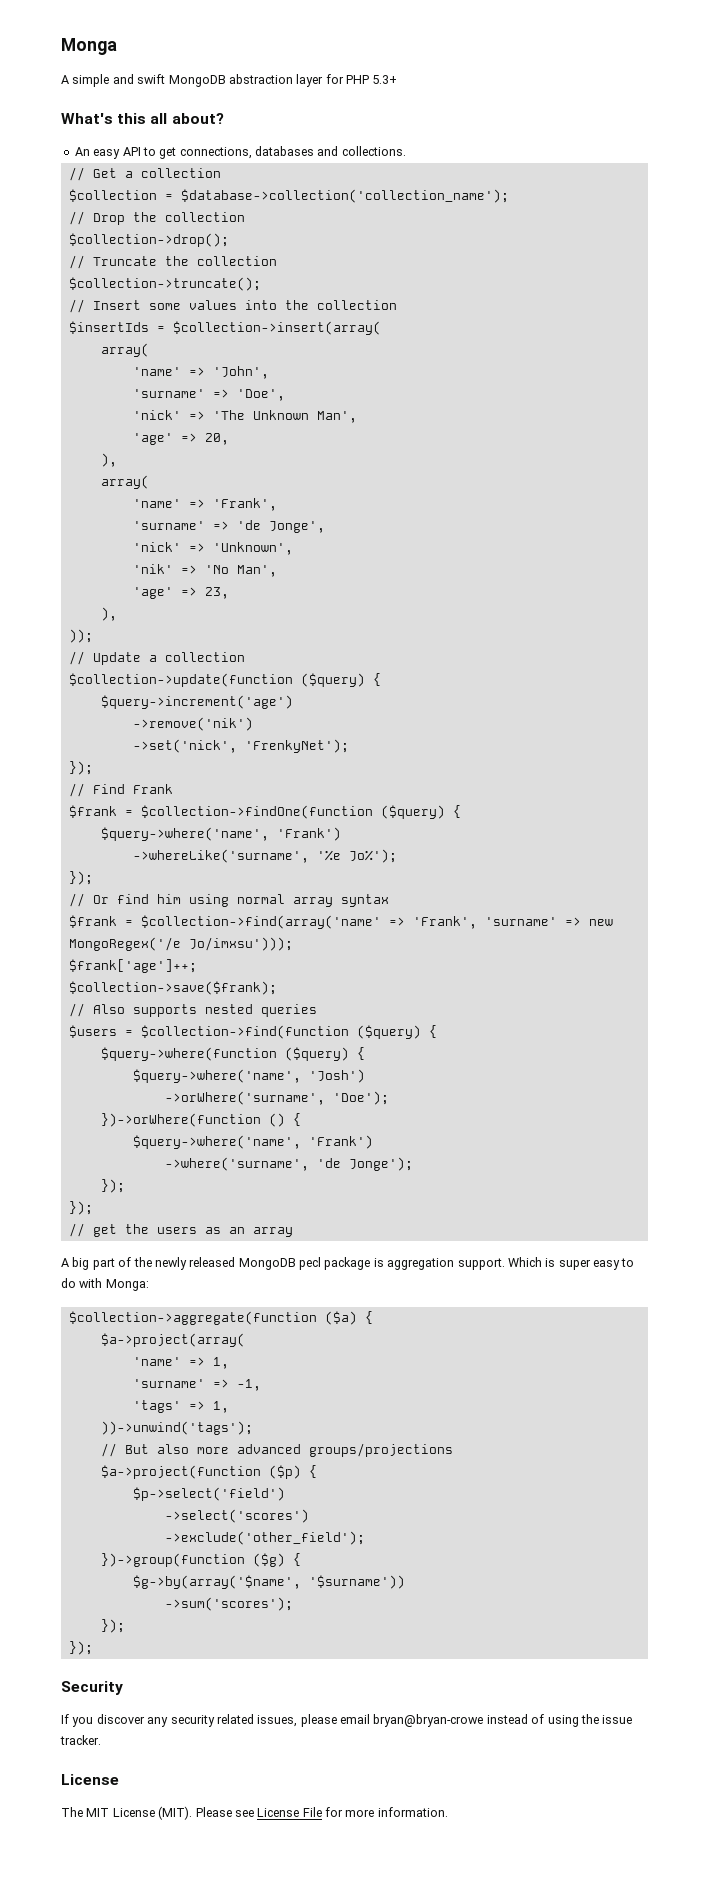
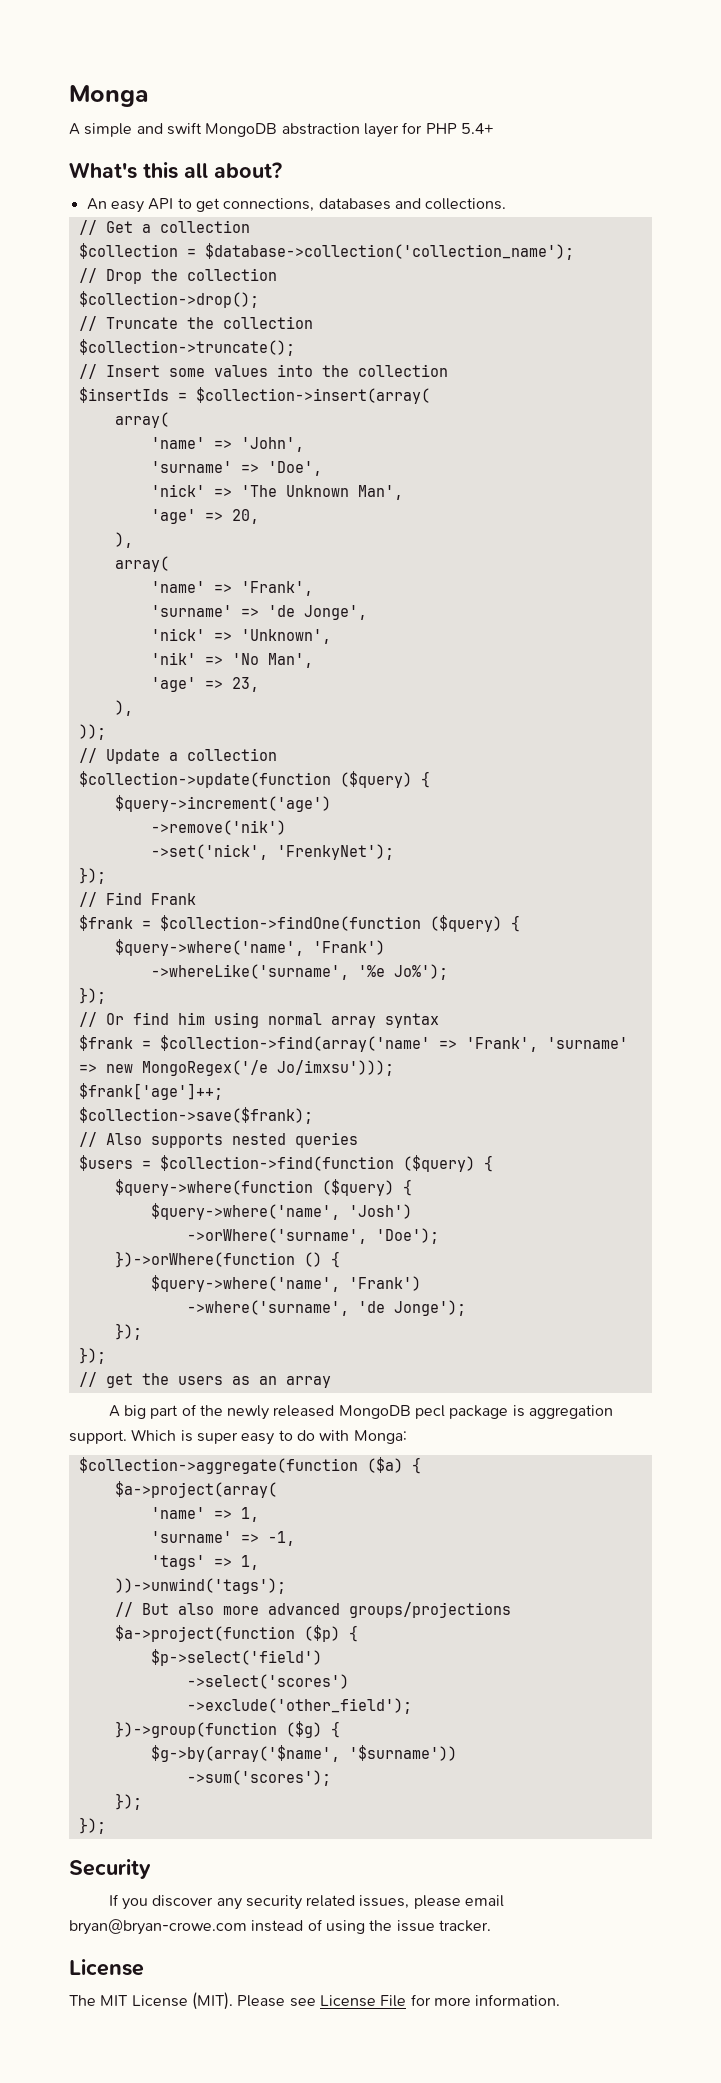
- A simple and swift MongoDB abstraction layer for PHP 5.3+
+ A simple and swift MongoDB abstraction layer for PHP 5.4+
- If you discover any security related issues, please email bryan@bryan-crowe instead of using the issue tracker.
+ If you discover any security related issues, please email bryan@bryan-crowe.com instead of using the issue tracker.

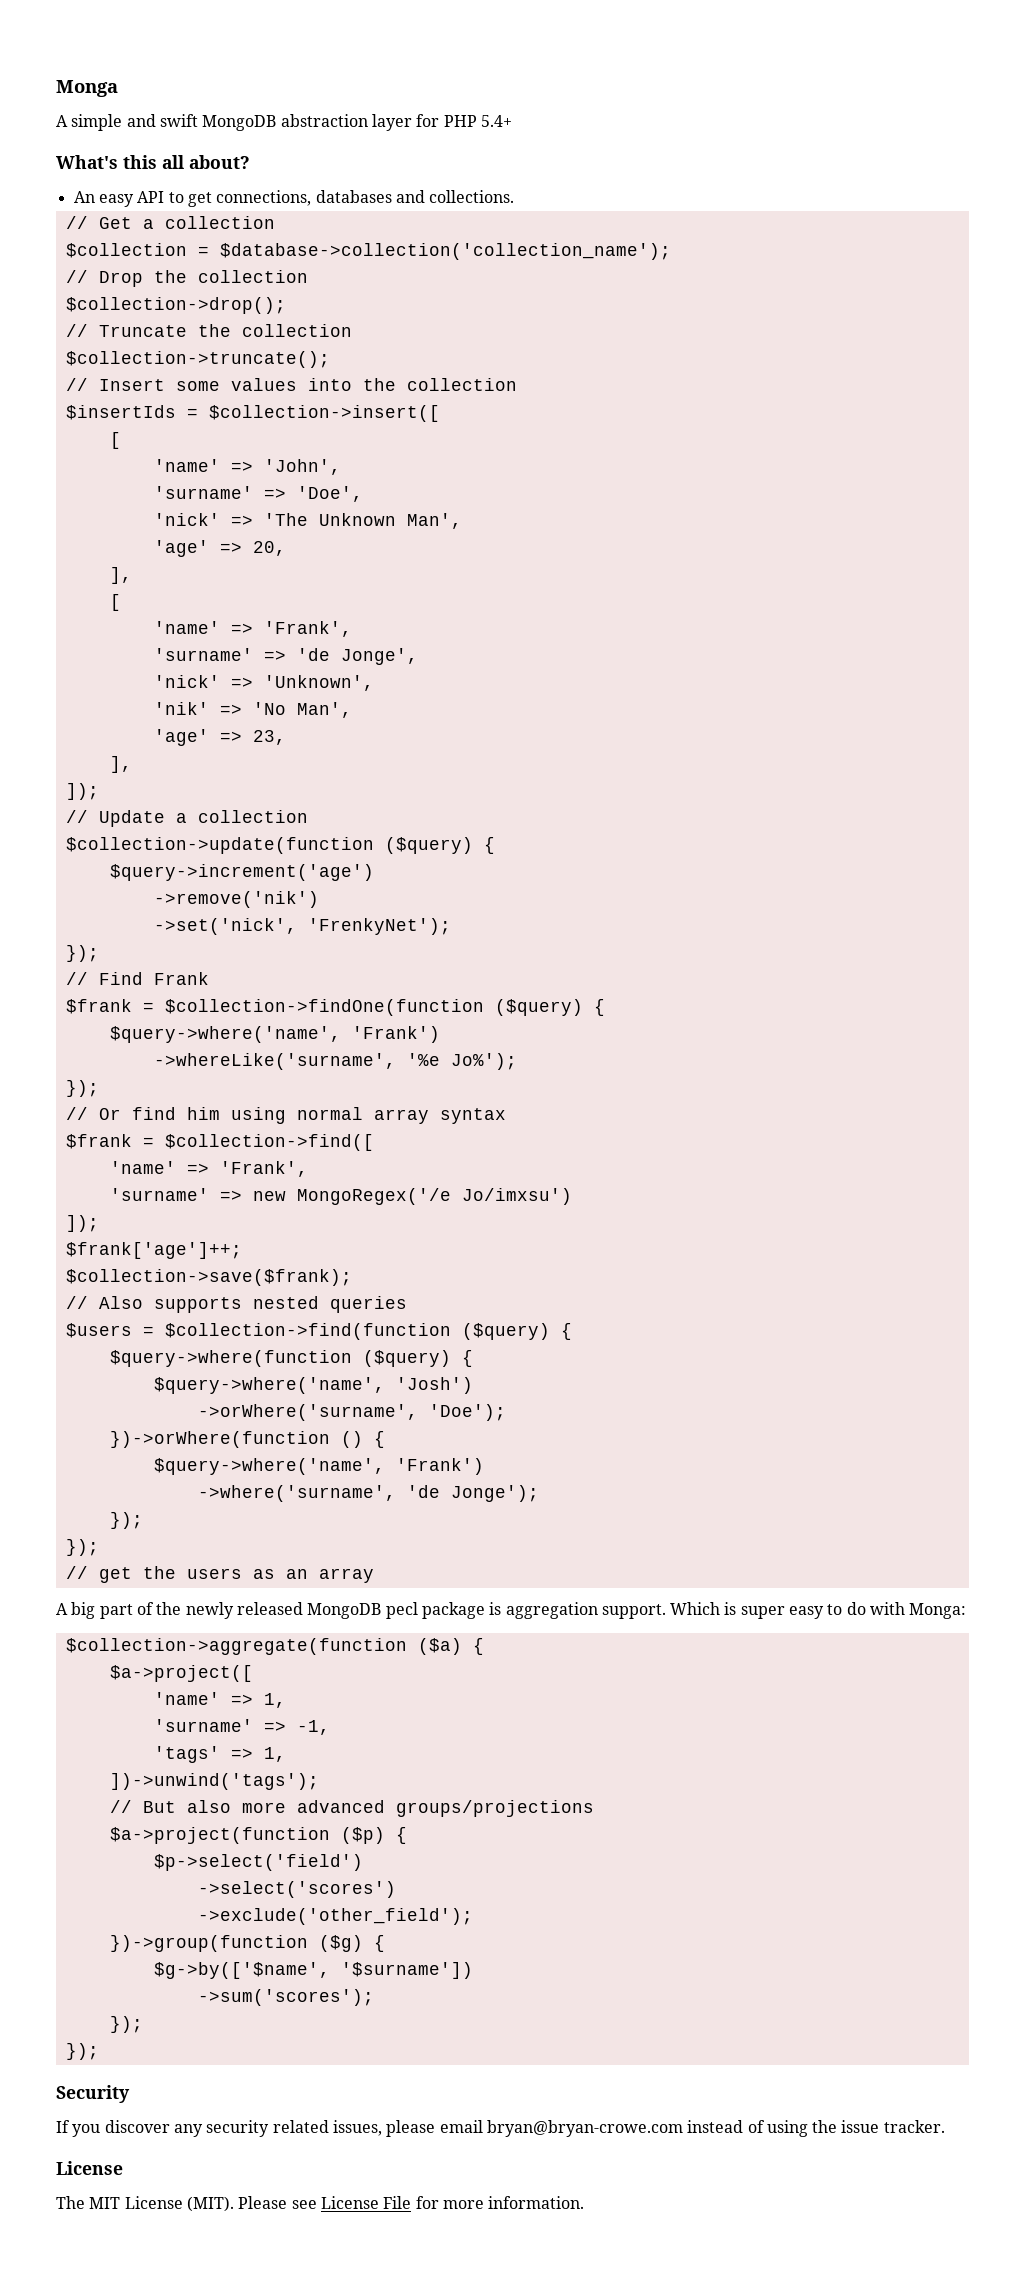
- $insertIds = $collection->insert(array(
- array(
+ $insertIds = $collection->insert([
+ [
  'age' => 20,
- ),
- array(
+ ],
+ [
  'age' => 23,
- ),
- ));
+ ],
+ ]);
- $frank = $collection->find(array('name' => 'Frank', 'surname' => new MongoRegex('/e Jo/imxsu')));
+ $frank = $collection->find([
+ 'name' => 'Frank',
+ 'surname' => new MongoRegex('/e Jo/imxsu')
+ ]);
- $a->project(array(
+ $a->project([
- ))->unwind('tags');
+ ])->unwind('tags');
- $g->by(array('$name', '$surname'))
+ $g->by(['$name', '$surname'])

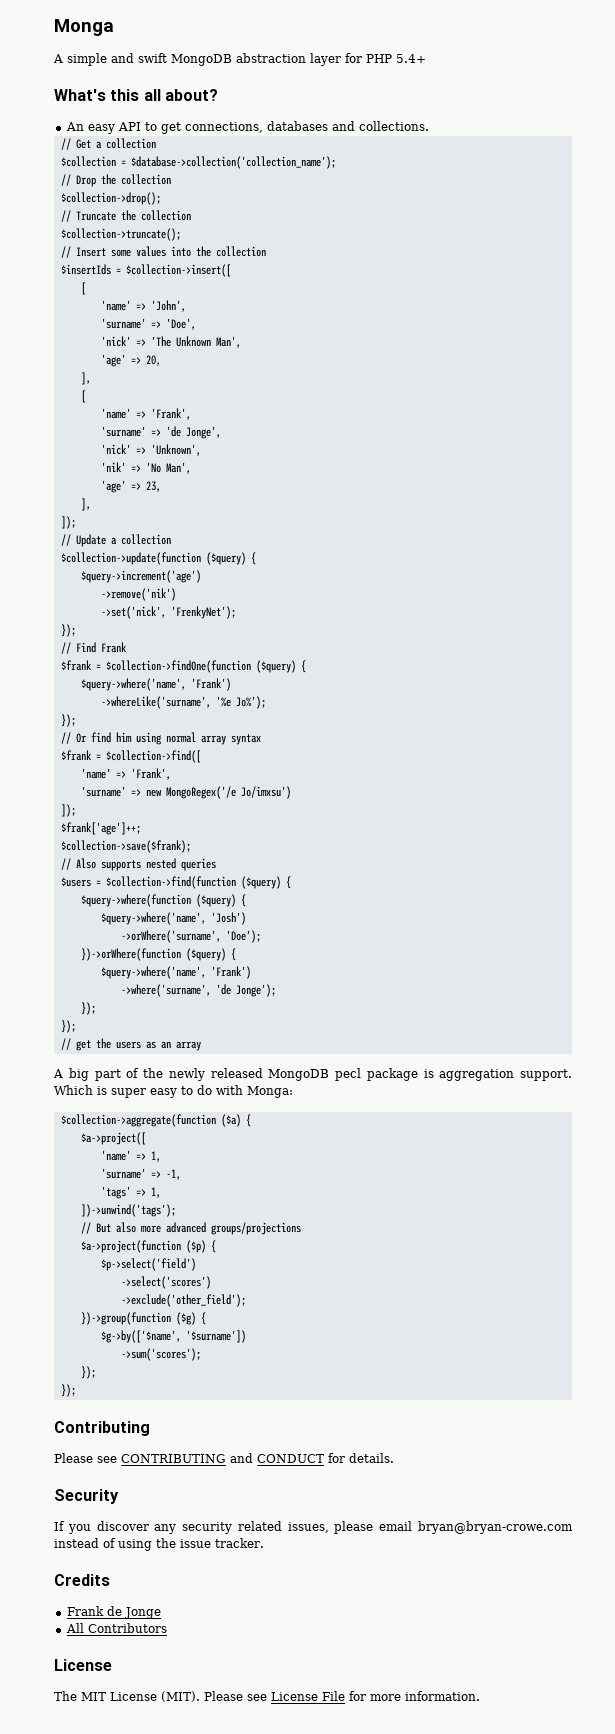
- })->orWhere(function () {
+ })->orWhere(function ($query) {
+ Contributing
+ Please see CONTRIBUTING and CONDUCT for details.
+ Credits
+ Frank de Jonge
+ All Contributors

